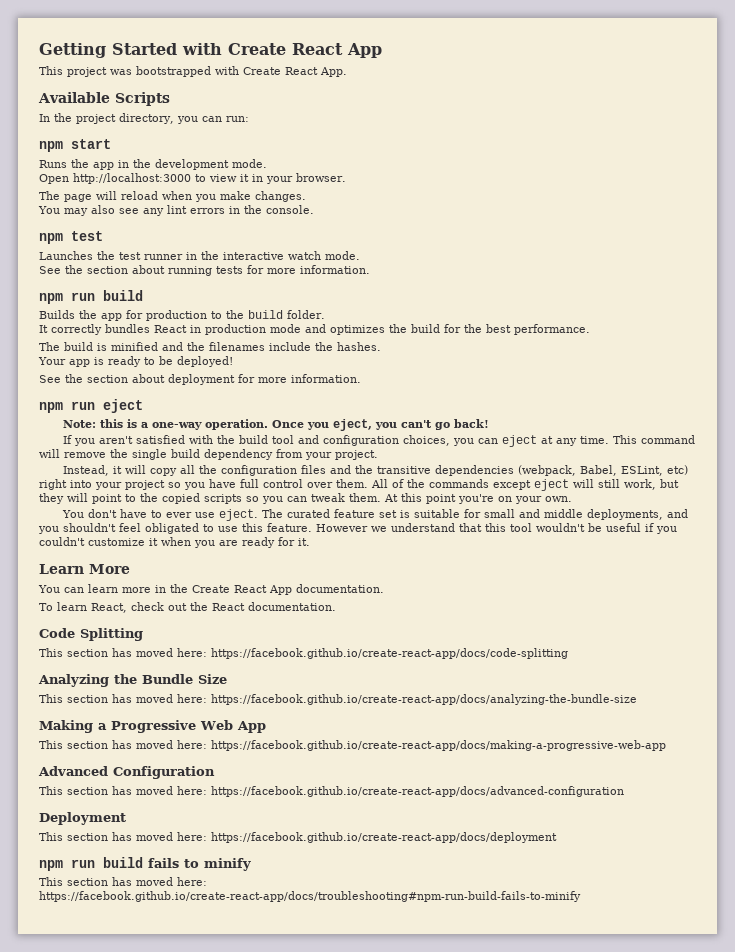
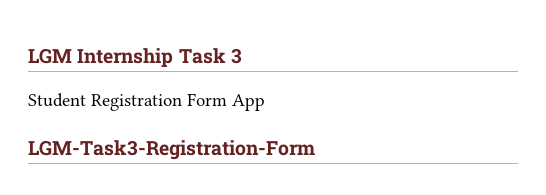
- Getting Started with Create React App
- This project was bootstrapped with Create React App.
- Available Scripts
- In the project directory, you can run:
- npm start
- Runs the app in the development mode.
- Open http://localhost:3000 to view it in your browser.
- The page will reload when you make changes.
- You may also see any lint errors in the console.
- npm test
- Launches the test runner in the interactive watch mode.
- See the section about running tests for more information.
- npm run build
- Builds the app for production to the build folder.
- It correctly bundles React in production mode and optimizes the build for the best performance.
- The build is minified and the filenames include the hashes.
- Your app is ready to be deployed!
- See the section about deployment for more information.
- npm run eject
- Note: this is a one-way operation. Once you eject, you can't go back!
- If you aren't satisfied with the build tool and configuration choices, you can eject at any time. This command will remove the single build dependency from your project.
- Instead, it will copy all the configuration files and the transitive dependencies (webpack, Babel, ESLint, etc) right into your project so you have full control over them. All of the commands except eject will still work, but they will point to the copied scripts so you can tweak them. At this point you're on your own.
- You don't have to ever use eject. The curated feature set is suitable for small and middle deployments, and you shouldn't feel obligated to use this feature. However we understand that this tool wouldn't be useful if you couldn't customize it when you are ready for it.
- Learn More
- You can learn more in the Create React App documentation.
- To learn React, check out the React documentation.
- Code Splitting
- This section has moved here: https://facebook.github.io/create-react-app/docs/code-splitting
- Analyzing the Bundle Size
- This section has moved here: https://facebook.github.io/create-react-app/docs/analyzing-the-bundle-size
- Making a Progressive Web App
- This section has moved here: https://facebook.github.io/create-react-app/docs/making-a-progressive-web-app
- Advanced Configuration
- This section has moved here: https://facebook.github.io/create-react-app/docs/advanced-configuration
- Deployment
- This section has moved here: https://facebook.github.io/create-react-app/docs/deployment
- npm run build fails to minify
- This section has moved here: https://facebook.github.io/create-react-app/docs/troubleshooting#npm-run-build-fails-to-minify
+ LGM Internship Task 3
+ Student Registration Form App
+ LGM-Task3-Registration-Form

